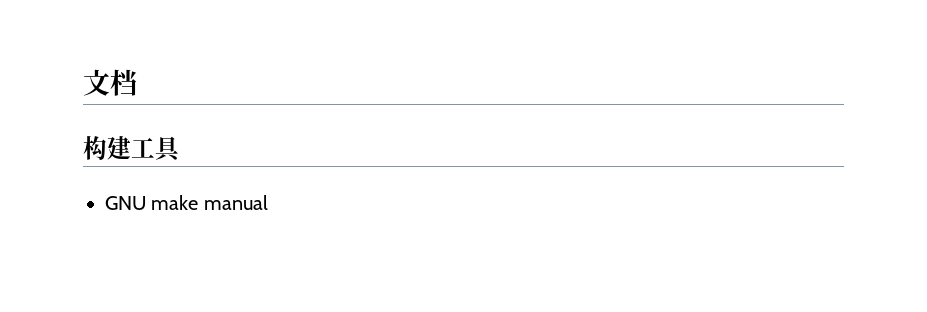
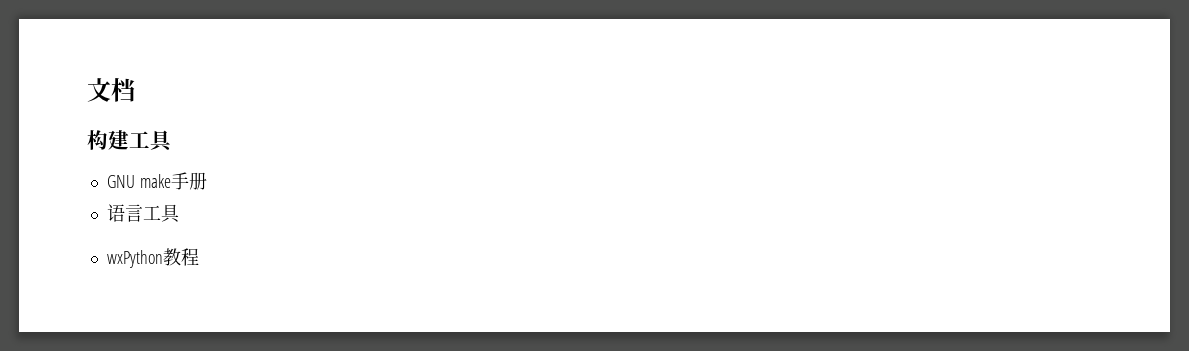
- GNU make manual
+ GNU make手册
+ 语言工具
+ wxPython教程

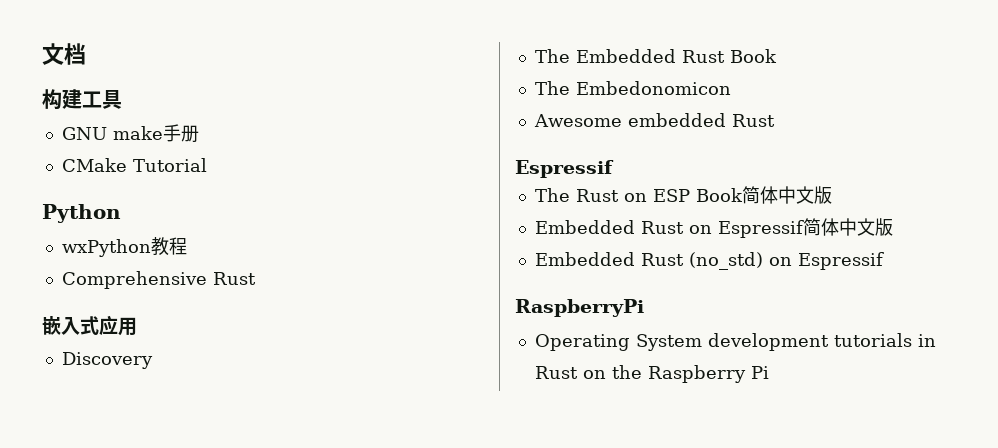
- 语言工具
+ CMake Tutorial
+ Python
+ Comprehensive Rust
+ 嵌入式应用
+ Discovery
+ The Embedded Rust Book
+ The Embedonomicon
+ Awesome embedded Rust
+ Espressif
+ The Rust on ESP Book简体中文版
+ Embedded Rust on Espressif简体中文版
+ Embedded Rust (no_std) on Espressif
+ RaspberryPi
+ Operating System development tutorials in Rust on the Raspberry Pi

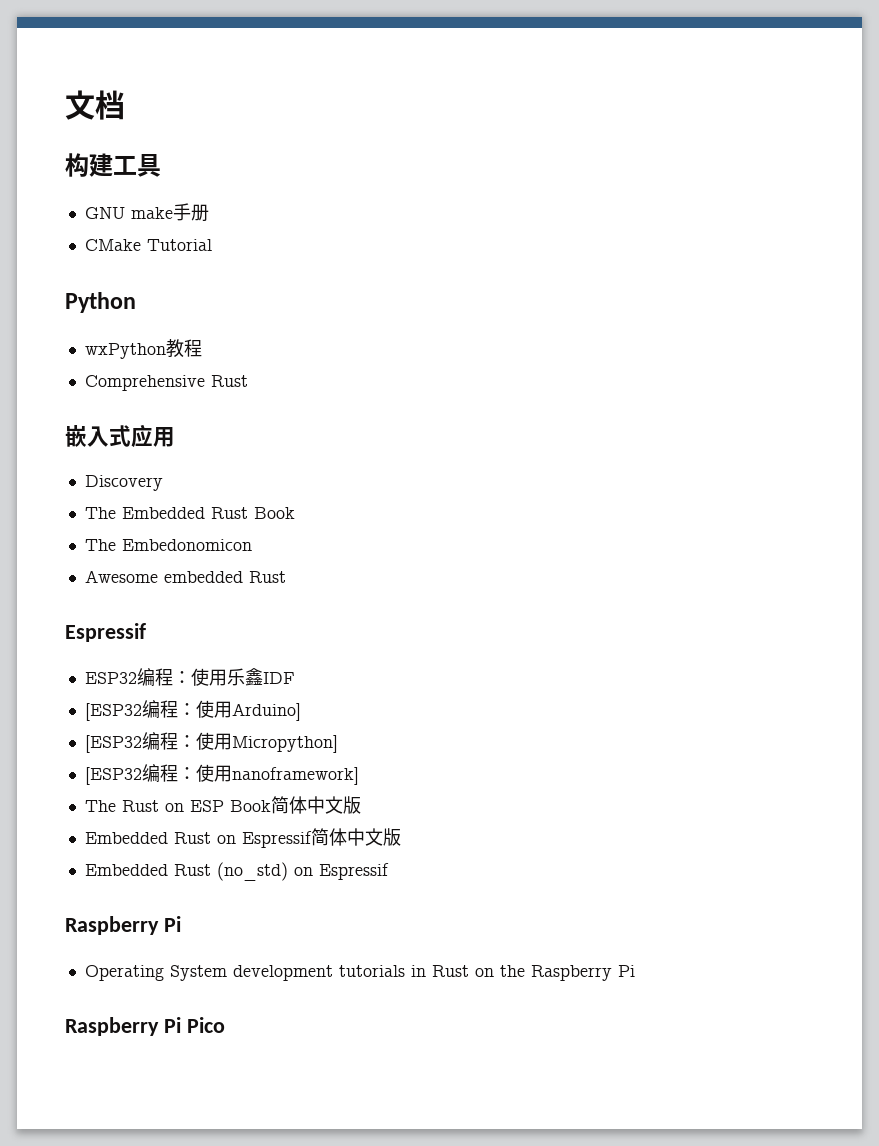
+ ESP32编程：使用乐鑫IDF
+ [ESP32编程：使用Arduino]
+ [ESP32编程：使用Micropython]
+ [ESP32编程：使用nanoframework]
  Embedded Rust (no_std) on Espressif
- RaspberryPi
+ Raspberry Pi
+ Raspberry Pi Pico

